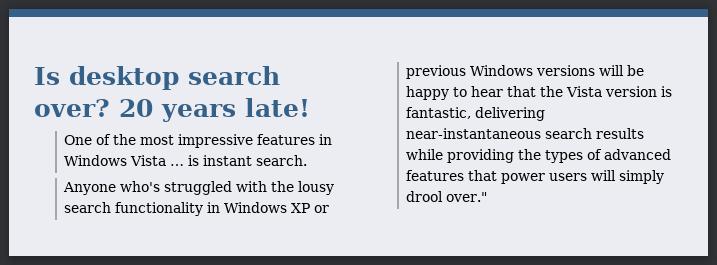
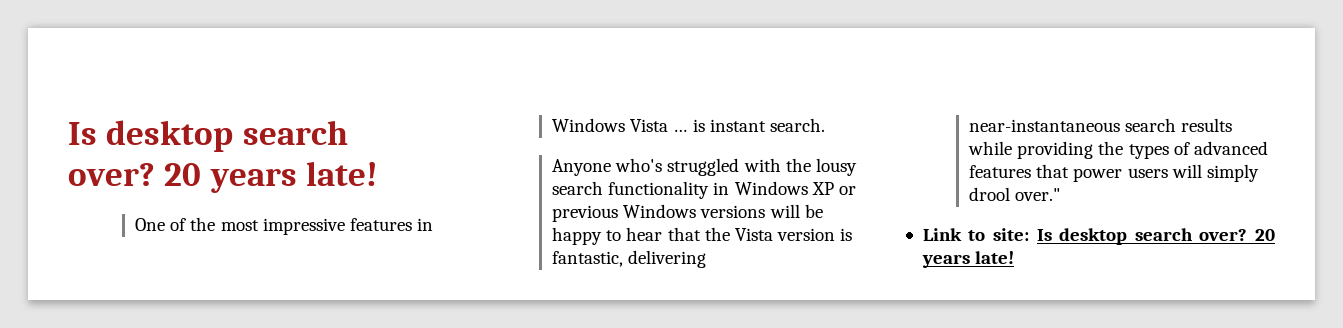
+ Link to site: Is desktop search over? 20 years late!

